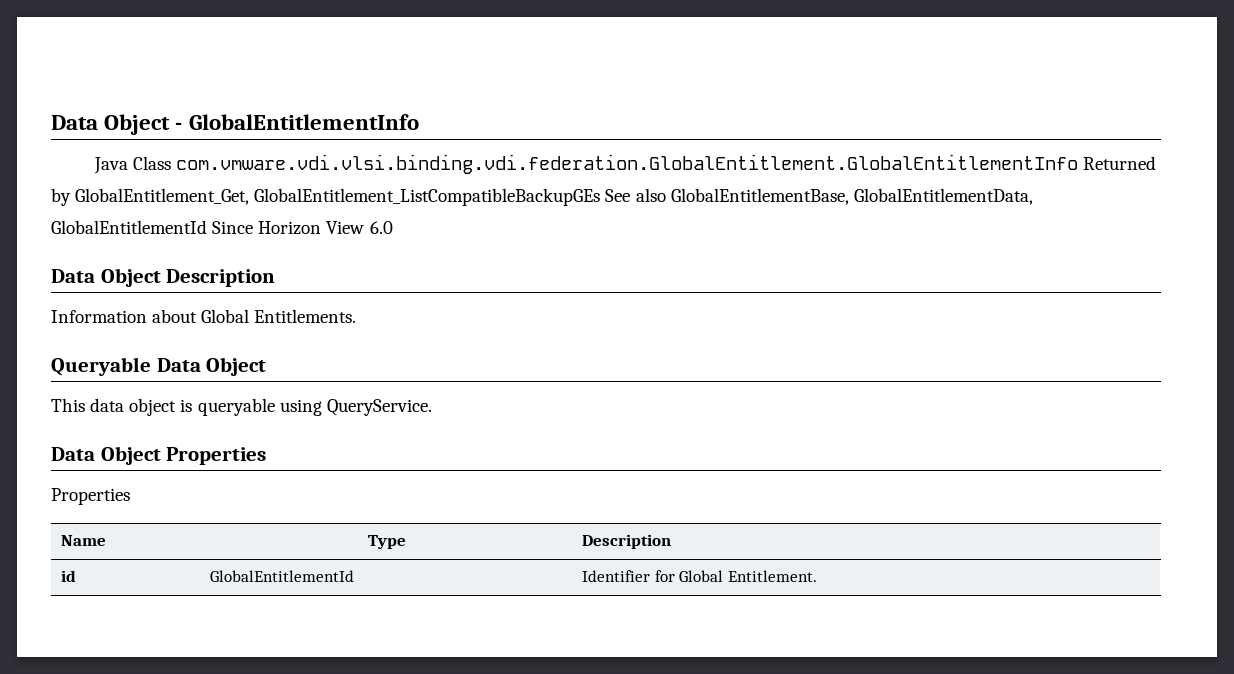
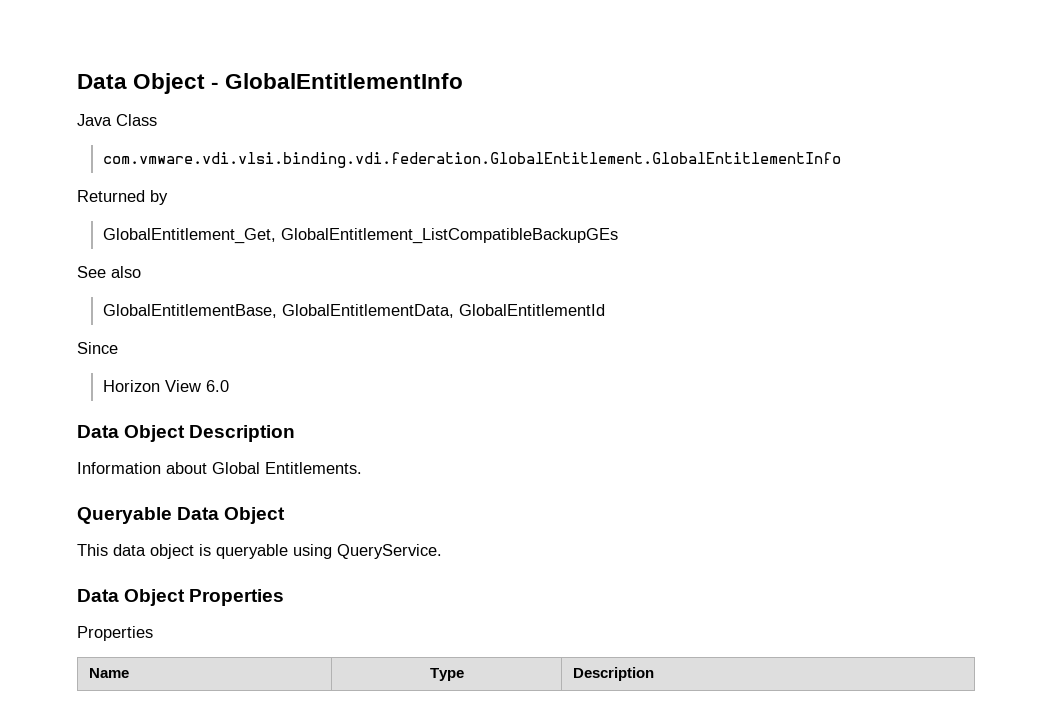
- Java Class com.vmware.vdi.vlsi.binding.vdi.federation.GlobalEntitlement.GlobalEntitlementInfo Returned by GlobalEntitlement_Get, GlobalEntitlement_ListCompatibleBackupGEs See also GlobalEntitlementBase, GlobalEntitlementData, GlobalEntitlementId Since Horizon View 6.0
+ Java Class
+ com.vmware.vdi.vlsi.binding.vdi.federation.GlobalEntitlement.GlobalEntitlementInfo
+ Returned by
+ GlobalEntitlement_Get, GlobalEntitlement_ListCompatibleBackupGEs
+ See also
+ GlobalEntitlementBase, GlobalEntitlementData, GlobalEntitlementId
+ Since
+ Horizon View 6.0
- id | GlobalEntitlementId | Identifier for Global Entitlement.

